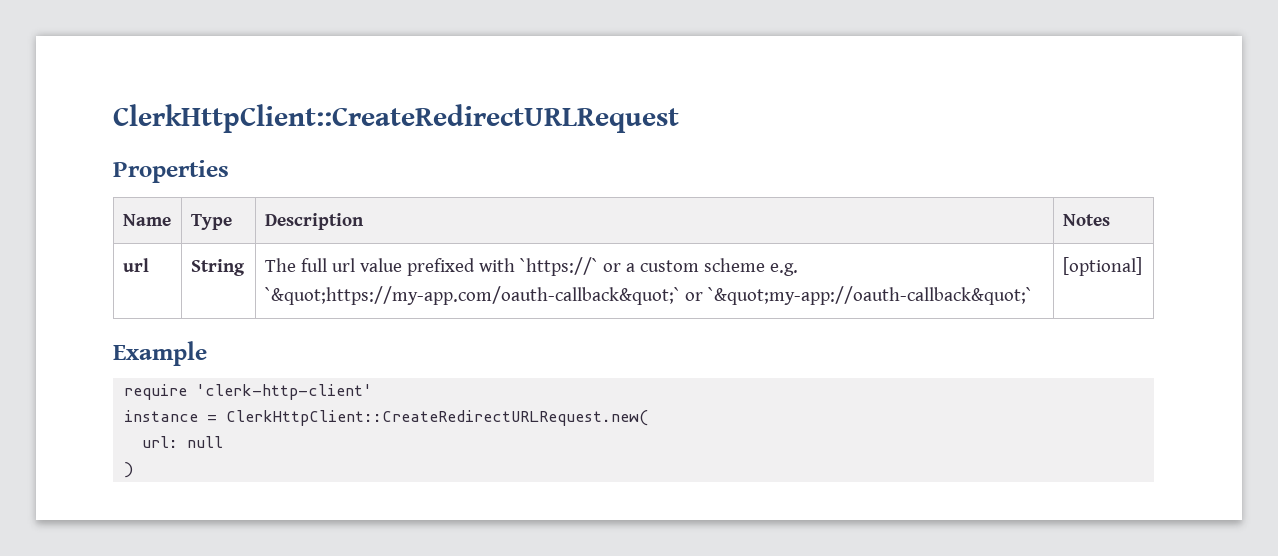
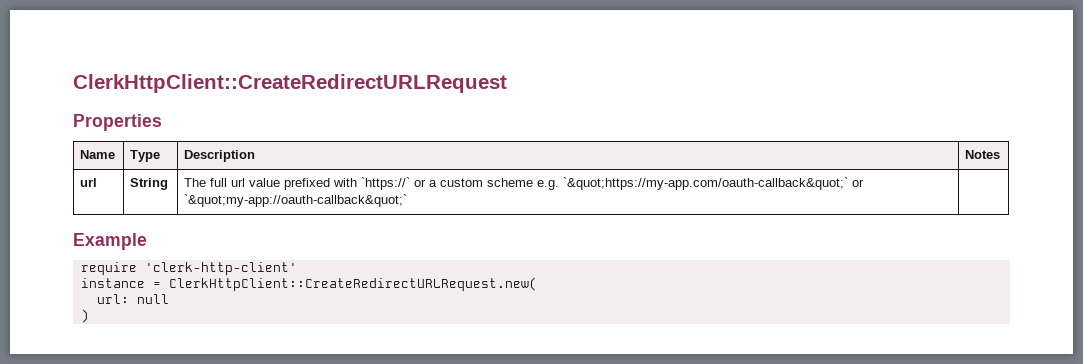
- url | String | The full url value prefixed with `https://` or a custom scheme e.g. `&quot;https://my-app.com/oauth-callback&quot;` or `&quot;my-app://oauth-callback&quot;` | [optional]
+ url | String | The full url value prefixed with `https://` or a custom scheme e.g. `&quot;https://my-app.com/oauth-callback&quot;` or `&quot;my-app://oauth-callback&quot;` |

